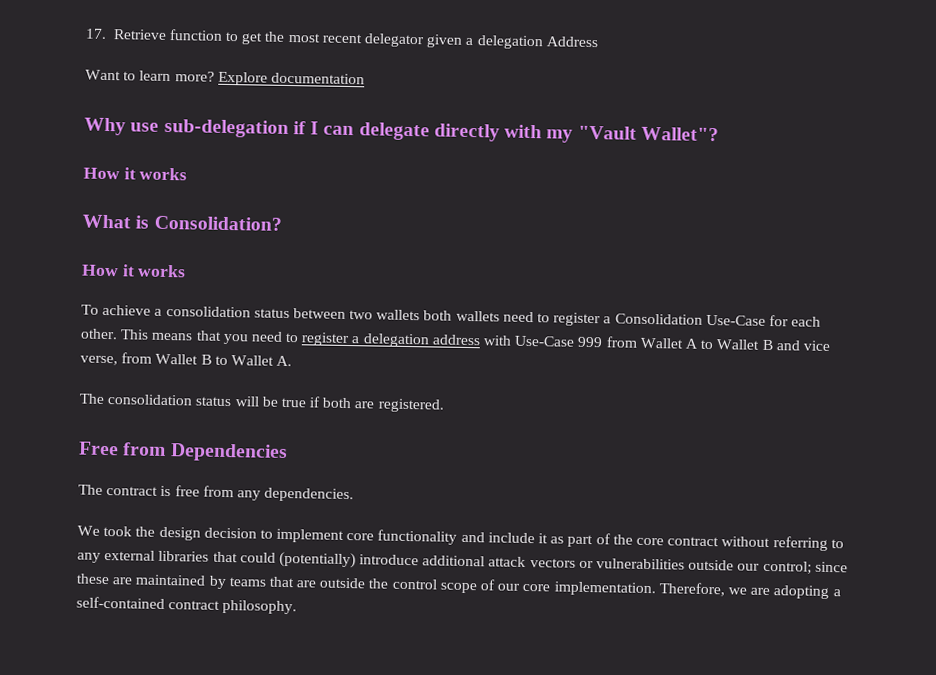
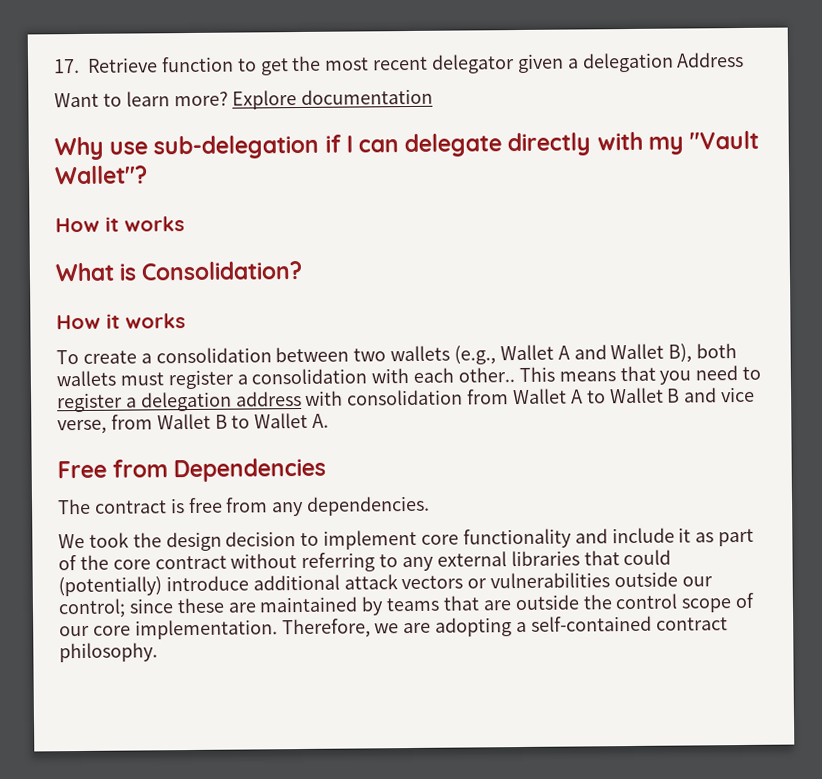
- To achieve a consolidation status between two wallets both wallets need to register a Consolidation Use-Case for each other.
+ To create a consolidation between two wallets (e.g., Wallet A and Wallet B), both wallets must register a consolidation with each other..
- This means that you need to register a delegation address with Use-Case 999 from Wallet A to Wallet B and vice verse, from Wallet B to Wallet A.
+ This means that you need to register a delegation address with consolidation from Wallet A to Wallet B and vice verse, from Wallet B to Wallet A.
- The consolidation status will be true if both are registered.

